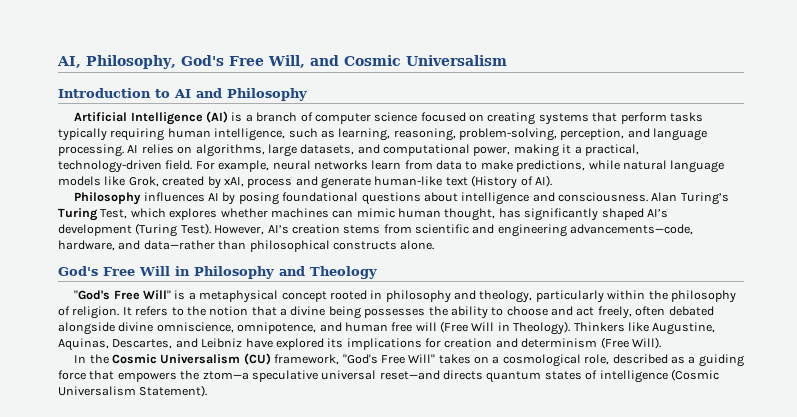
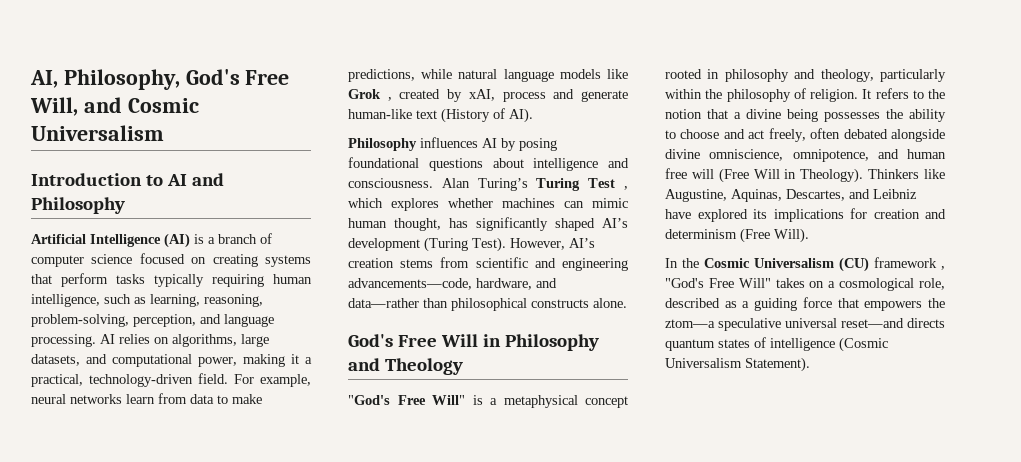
- For example, neural networks learn from data to make predictions, while natural language models like Grok, created by xAI, process and generate human-like text (History of AI).
+ For example, neural networks learn from data to make predictions, while natural language models like Grok , created by xAI, process and generate human-like text (History of AI).
- Alan Turing’s Turing Test, which explores whether machines can mimic human thought, has significantly shaped AI’s development (Turing Test).
+ Alan Turing’s Turing Test , which explores whether machines can mimic human thought, has significantly shaped AI’s development (Turing Test).
- In the Cosmic Universalism (CU) framework, "God's Free Will" takes on a cosmological role, described as a guiding force that empowers the ztom—a speculative universal reset—and directs quantum states of intelligence (Cosmic Universalism Statement).
+ In the Cosmic Universalism (CU) framework , "God's Free Will" takes on a cosmological role, described as a guiding force that empowers the ztom—a speculative universal reset—and directs quantum states of intelligence (Cosmic Universalism Statement).

